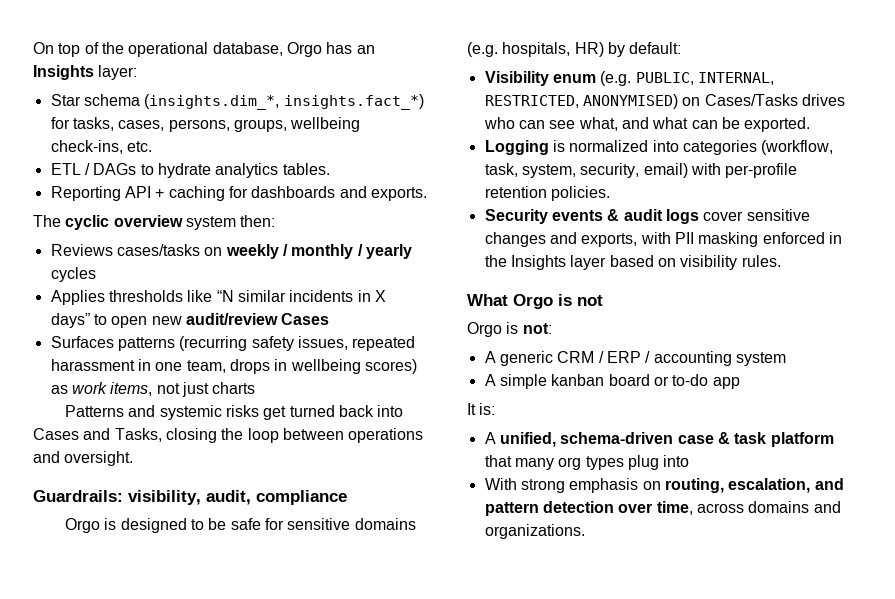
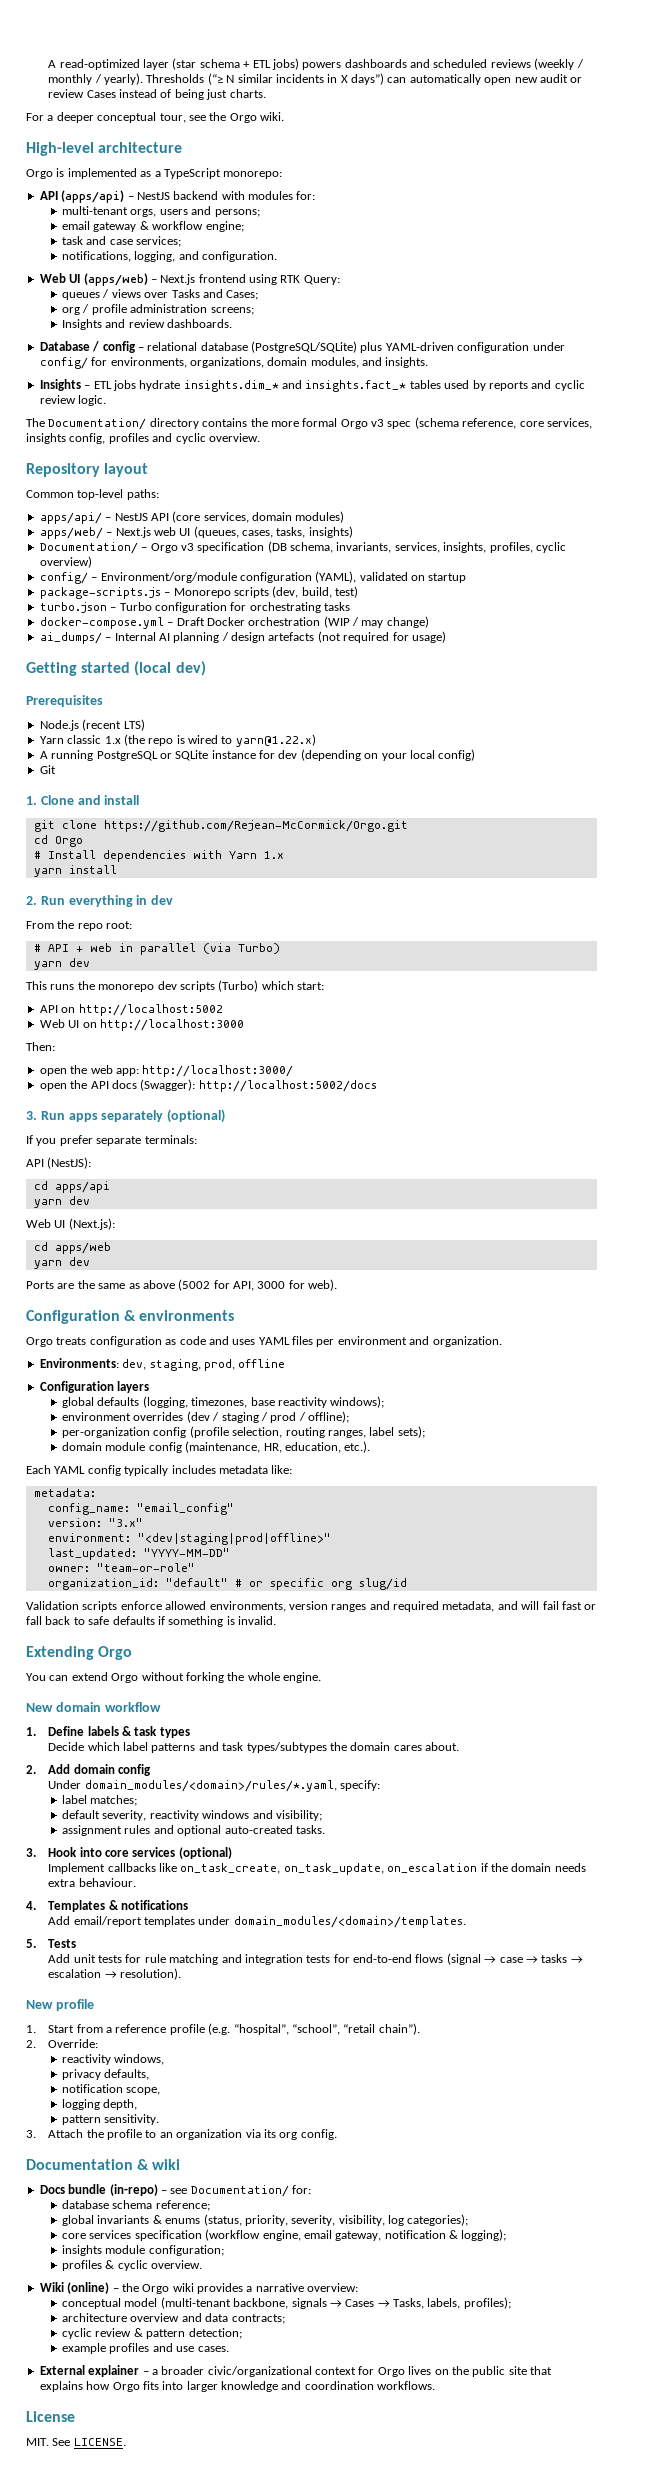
- On top of the operational database, Orgo has an Insights layer:
- Star schema (insights.dim_*, insights.fact_*) for tasks, cases, persons, groups, wellbeing check‑ins, etc.
- ETL / DAGs to hydrate analytics tables.
- Reporting API + caching for dashboards and exports.
- The cyclic overview system then:
- Reviews cases/tasks on weekly / monthly / yearly cycles
- Applies thresholds like “N similar incidents in X days” to open new audit/review Cases
- Surfaces patterns (recurring safety issues, repeated harassment in one team, drops in wellbeing scores) as work items, not just charts
- Patterns and systemic risks get turned back into Cases and Tasks, closing the loop between operations and oversight.
- Guardrails: visibility, audit, compliance
- Orgo is designed to be safe for sensitive domains (e.g. hospitals, HR) by default:
- Visibility enum (e.g. PUBLIC, INTERNAL, RESTRICTED, ANONYMISED) on Cases/Tasks drives who can see what, and what can be exported.
- Logging is normalized into categories (workflow, task, system, security, email) with per‑profile retention policies.
- Security events & audit logs cover sensitive changes and exports, with PII masking enforced in the Insights layer based on visibility rules.
- What Orgo is not
- Orgo is not:
- A generic CRM / ERP / accounting system
- A simple kanban board or to‑do app
- It is:
- A unified, schema‑driven case & task platform that many org types plug into
- With strong emphasis on routing, escalation, and pattern detection over time, across domains and organizations.
+ A read-optimized layer (star schema + ETL jobs) powers dashboards and scheduled reviews (weekly / monthly / yearly). Thresholds (“≥ N similar incidents in X days”) can automatically open new audit or review Cases instead of being just charts.
+ For a deeper conceptual tour, see the Orgo wiki.
+ High-level architecture
+ Orgo is implemented as a TypeScript monorepo:
+ API (apps/api) – NestJS backend with modules for:
+ multi-tenant orgs, users and persons;
+ email gateway & workflow engine;
+ task and case services;
+ notifications, logging, and configuration.
+ Web UI (apps/web) – Next.js frontend using RTK Query:
+ queues / views over Tasks and Cases;
+ org / profile administration screens;
+ Insights and review dashboards.
+ Database / config – relational database (PostgreSQL/SQLite) plus YAML-driven configuration under config/ for environments, organizations, domain modules, and insights.
+ Insights – ETL jobs hydrate insights.dim_* and insights.fact_* tables used by reports and cyclic review logic.
+ The Documentation/ directory contains the more formal Orgo v3 spec (schema reference, core services, insights config, profiles and cyclic overview.
+ Repository layout
+ Common top-level paths:
+ apps/api/ – NestJS API (core services, domain modules)
+ apps/web/ – Next.js web UI (queues, cases, tasks, insights)
+ Documentation/ – Orgo v3 specification (DB schema, invariants, services, insights, profiles, cyclic overview)
+ config/ – Environment/org/module configuration (YAML), validated on startup
+ package-scripts.js – Monorepo scripts (dev, build, test)
+ turbo.json – Turbo configuration for orchestrating tasks
+ docker-compose.yml – Draft Docker orchestration (WIP / may change)
+ ai_dumps/ – Internal AI planning / design artefacts (not required for usage)
+ Getting started (local dev)
+ Prerequisites
+ Node.js (recent LTS)
+ Yarn classic 1.x (the repo is wired to yarn@1.22.x)
+ A running PostgreSQL or SQLite instance for dev (depending on your local config)
+ Git
+ 1. Clone and install
+ git clone https://github.com/Rejean-McCormick/Orgo.git
+ cd Orgo
+ # Install dependencies with Yarn 1.x
+ yarn install
+ 2. Run everything in dev
+ From the repo root:
+ # API + web in parallel (via Turbo)
+ yarn dev
+ This runs the monorepo dev scripts (Turbo) which start:
+ API on http://localhost:5002
+ Web UI on http://localhost:3000
+ Then:
+ open the web app: http://localhost:3000/
+ open the API docs (Swagger): http://localhost:5002/docs
+ 3. Run apps separately (optional)
+ If you prefer separate terminals:
+ API (NestJS):
+ cd apps/api
+ yarn dev
+ Web UI (Next.js):
+ cd apps/web
+ yarn dev
+ Ports are the same as above (5002 for API, 3000 for web).
+ Configuration & environments
+ Orgo treats configuration as code and uses YAML files per environment and organization.
+ Environments: dev, staging, prod, offline
+ Configuration layers
+ global defaults (logging, timezones, base reactivity windows);
+ environment overrides (dev / staging / prod / offline);
+ per-organization config (profile selection, routing ranges, label sets);
+ domain module config (maintenance, HR, education, etc.).
+ Each YAML config typically includes metadata like:
+ metadata:
+ config_name: "email_config"
+ version: "3.x"
+ environment: "<dev|staging|prod|offline>"
+ last_updated: "YYYY-MM-DD"
+ owner: "team-or-role"
+ organization_id: "default" # or specific org slug/id
+ Validation scripts enforce allowed environments, version ranges and required metadata, and will fail fast or fall back to safe defaults if something is invalid.
+ Extending Orgo
+ You can extend Orgo without forking the whole engine.
+ New domain workflow
+ 1. Define labels & task types
+ Decide which label patterns and task types/subtypes the domain cares about.
+ 2. Add domain config
+ Under domain_modules/<domain>/rules/*.yaml, specify:
+ label matches;
+ default severity, reactivity windows and visibility;
+ assignment rules and optional auto-created tasks.
+ 3. Hook into core services (optional)
+ Implement callbacks like on_task_create, on_task_update, on_escalation if the domain needs extra behaviour.
+ 4. Templates & notifications
+ Add email/report templates under domain_modules/<domain>/templates.
+ 5. Tests
+ Add unit tests for rule matching and integration tests for end-to-end flows (signal → case → tasks → escalation → resolution).
+ New profile
+ 1. Start from a reference profile (e.g. “hospital”, “school”, “retail chain”).
+ 2. Override:
+ reactivity windows,
+ privacy defaults,
+ notification scope,
+ logging depth,
+ pattern sensitivity.
+ 3. Attach the profile to an organization via its org config.
+ Documentation & wiki
+ Docs bundle (in-repo) – see Documentation/ for:
+ database schema reference;
+ global invariants & enums (status, priority, severity, visibility, log categories);
+ core services specification (workflow engine, email gateway, notification & logging);
+ insights module configuration;
+ profiles & cyclic overview.
+ Wiki (online) – the Orgo wiki provides a narrative overview:
+ conceptual model (multi-tenant backbone, signals → Cases → Tasks, labels, profiles);
+ architecture overview and data contracts;
+ cyclic review & pattern detection;
+ example profiles and use cases.
+ External explainer – a broader civic/organizational context for Orgo lives on the public site that explains how Orgo fits into larger knowledge and coordination workflows.
+ License
+ MIT. See LICENSE.

